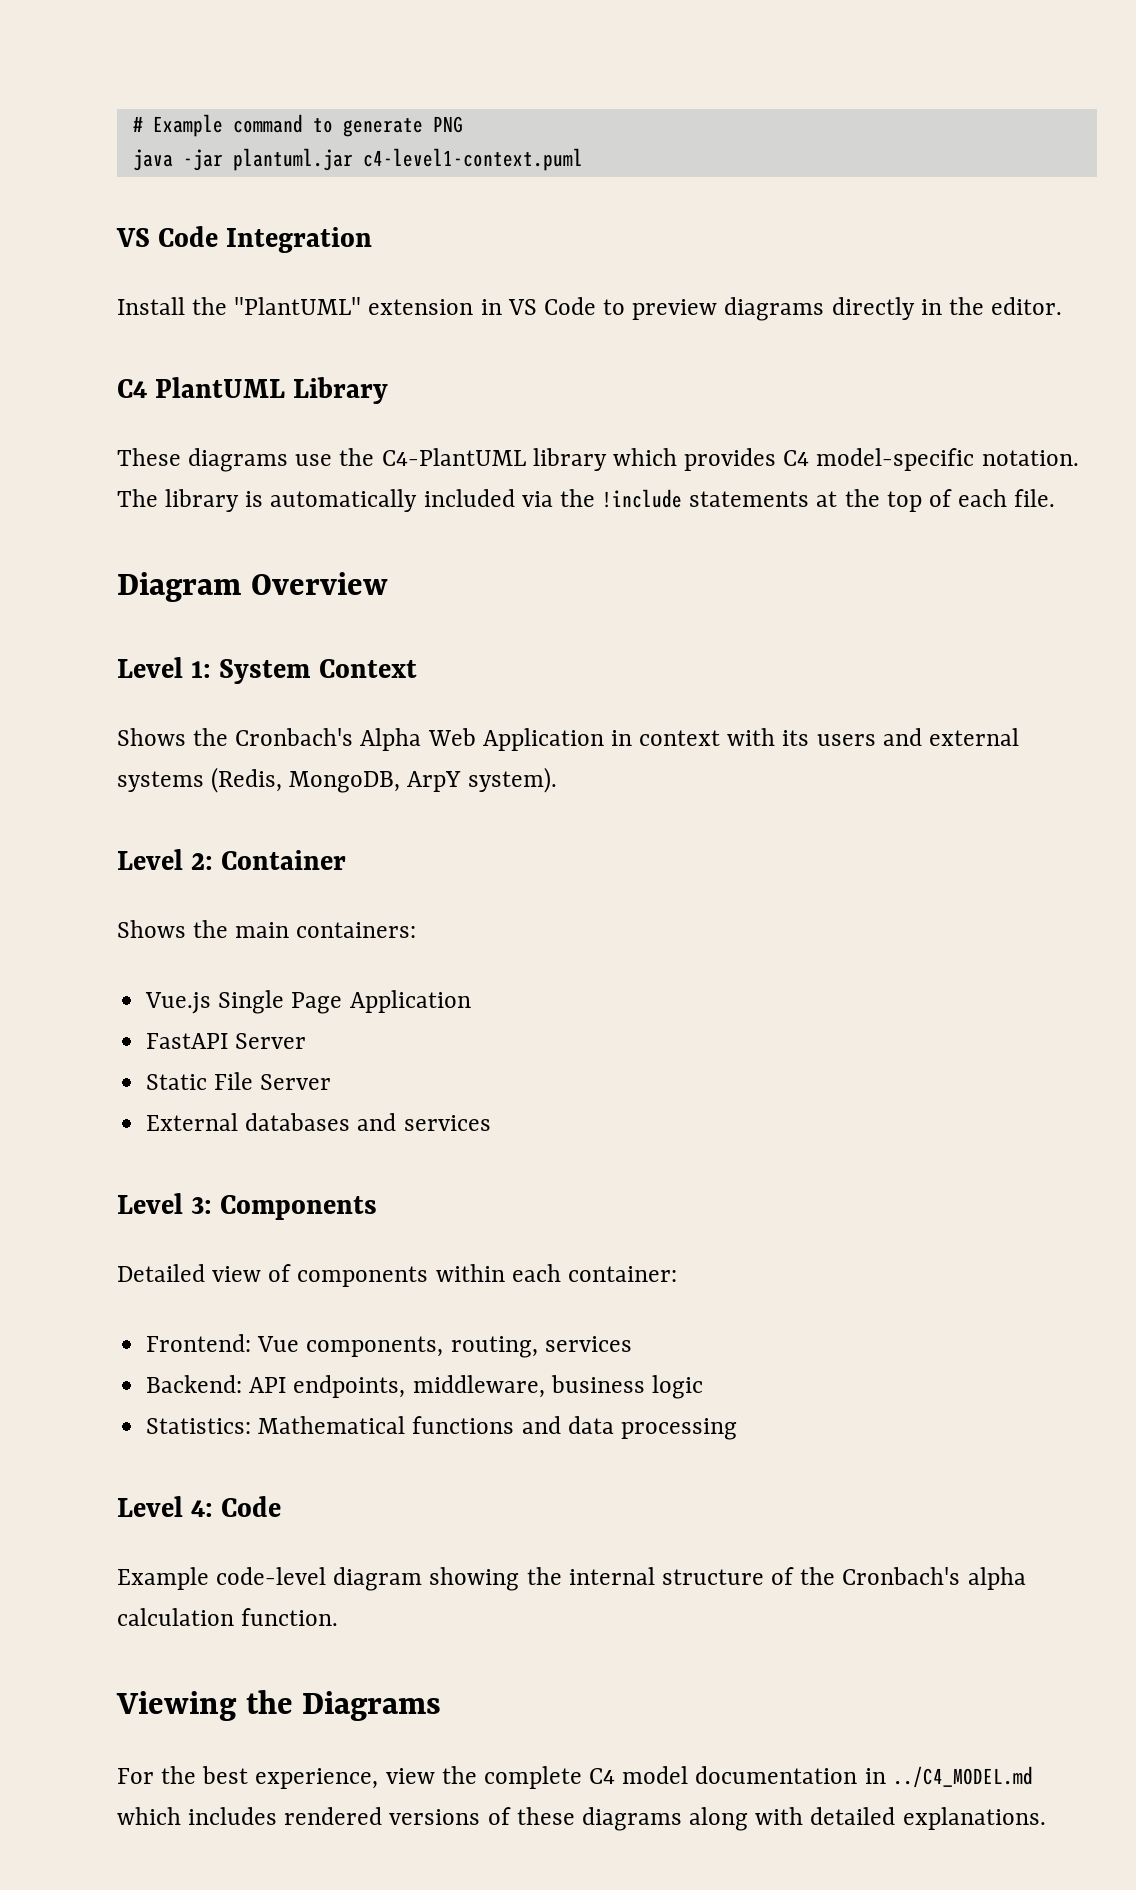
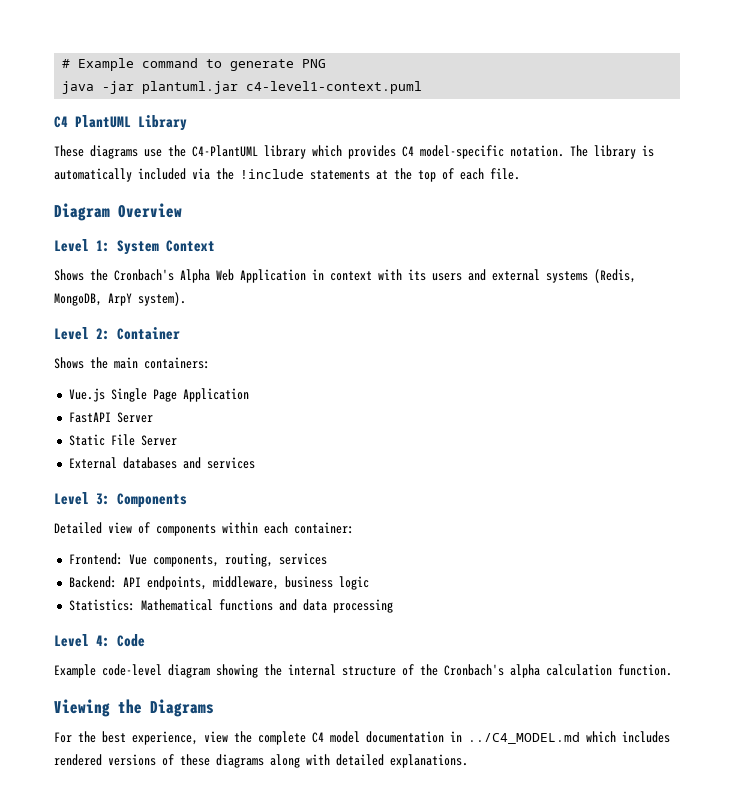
- VS Code Integration
- Install the "PlantUML" extension in VS Code to preview diagrams directly in the editor.

